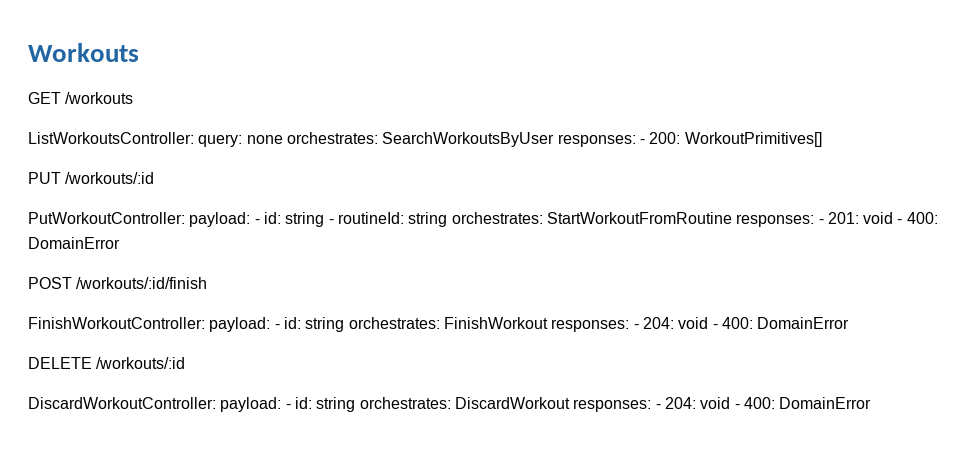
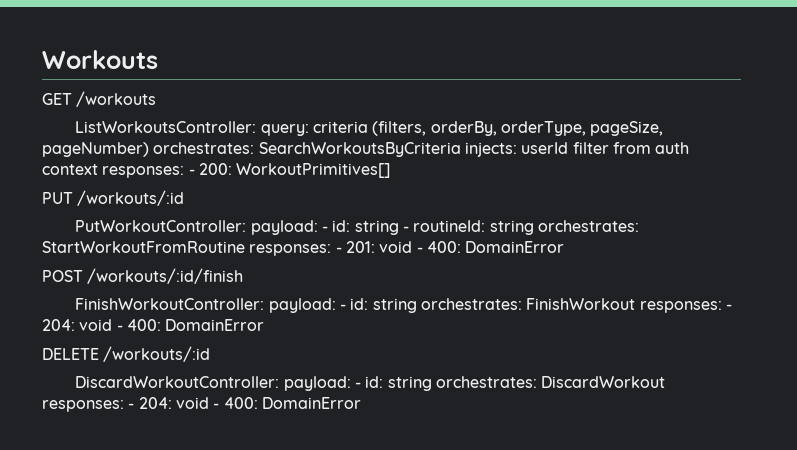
- ListWorkoutsController: query: none orchestrates: SearchWorkoutsByUser responses: - 200: WorkoutPrimitives[]
+ ListWorkoutsController: query: criteria (filters, orderBy, orderType, pageSize, pageNumber) orchestrates: SearchWorkoutsByCriteria injects: userId filter from auth context responses: - 200: WorkoutPrimitives[]

